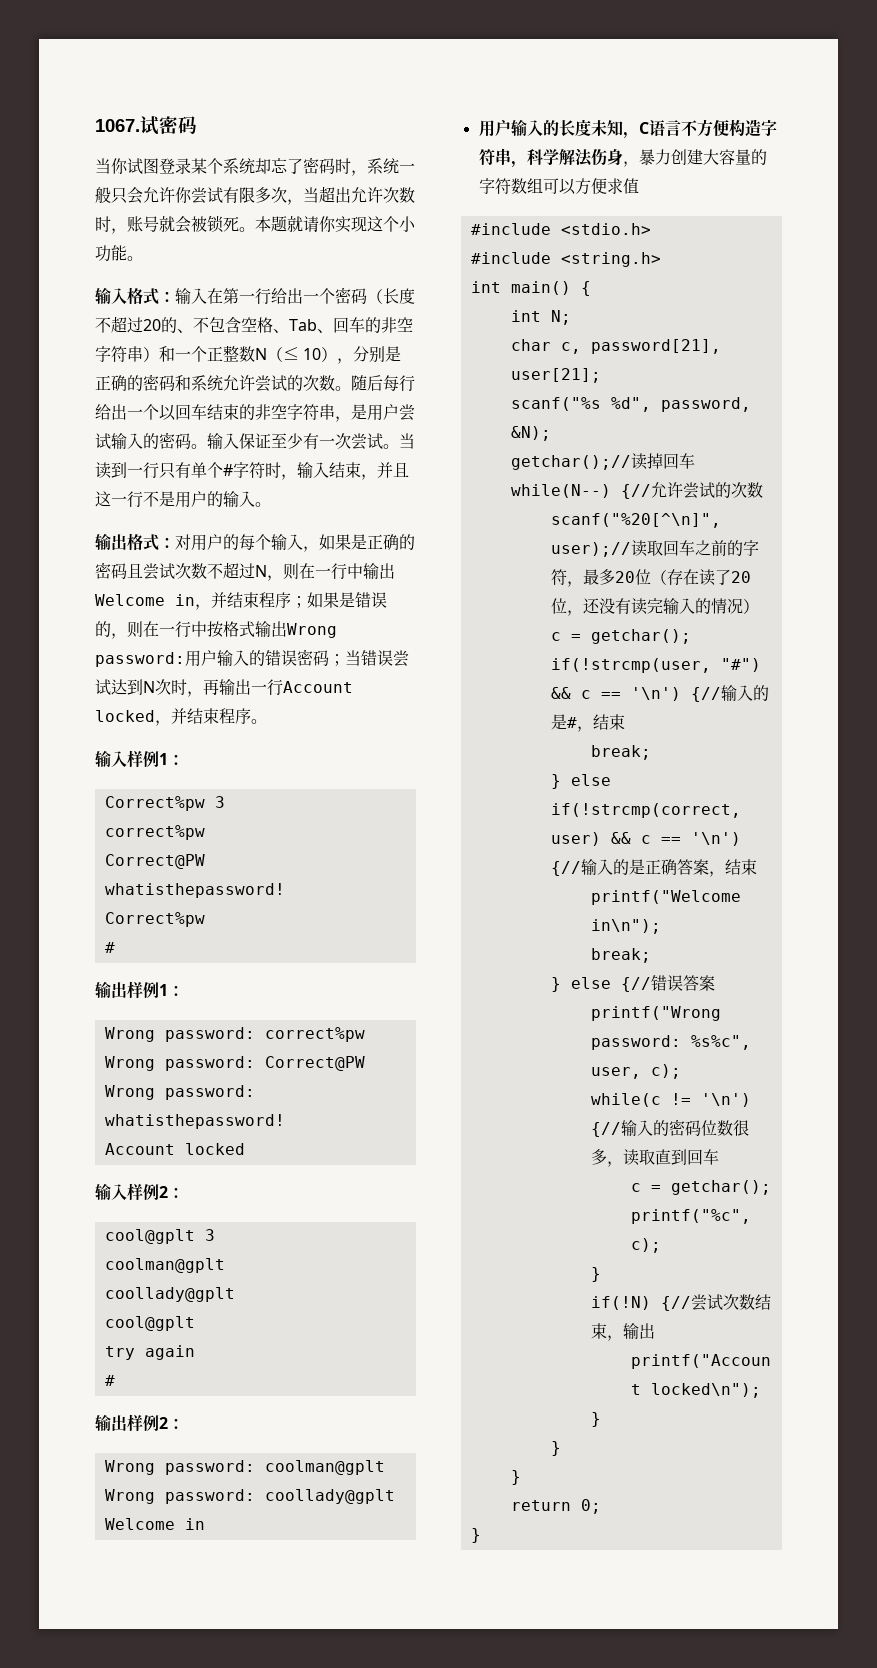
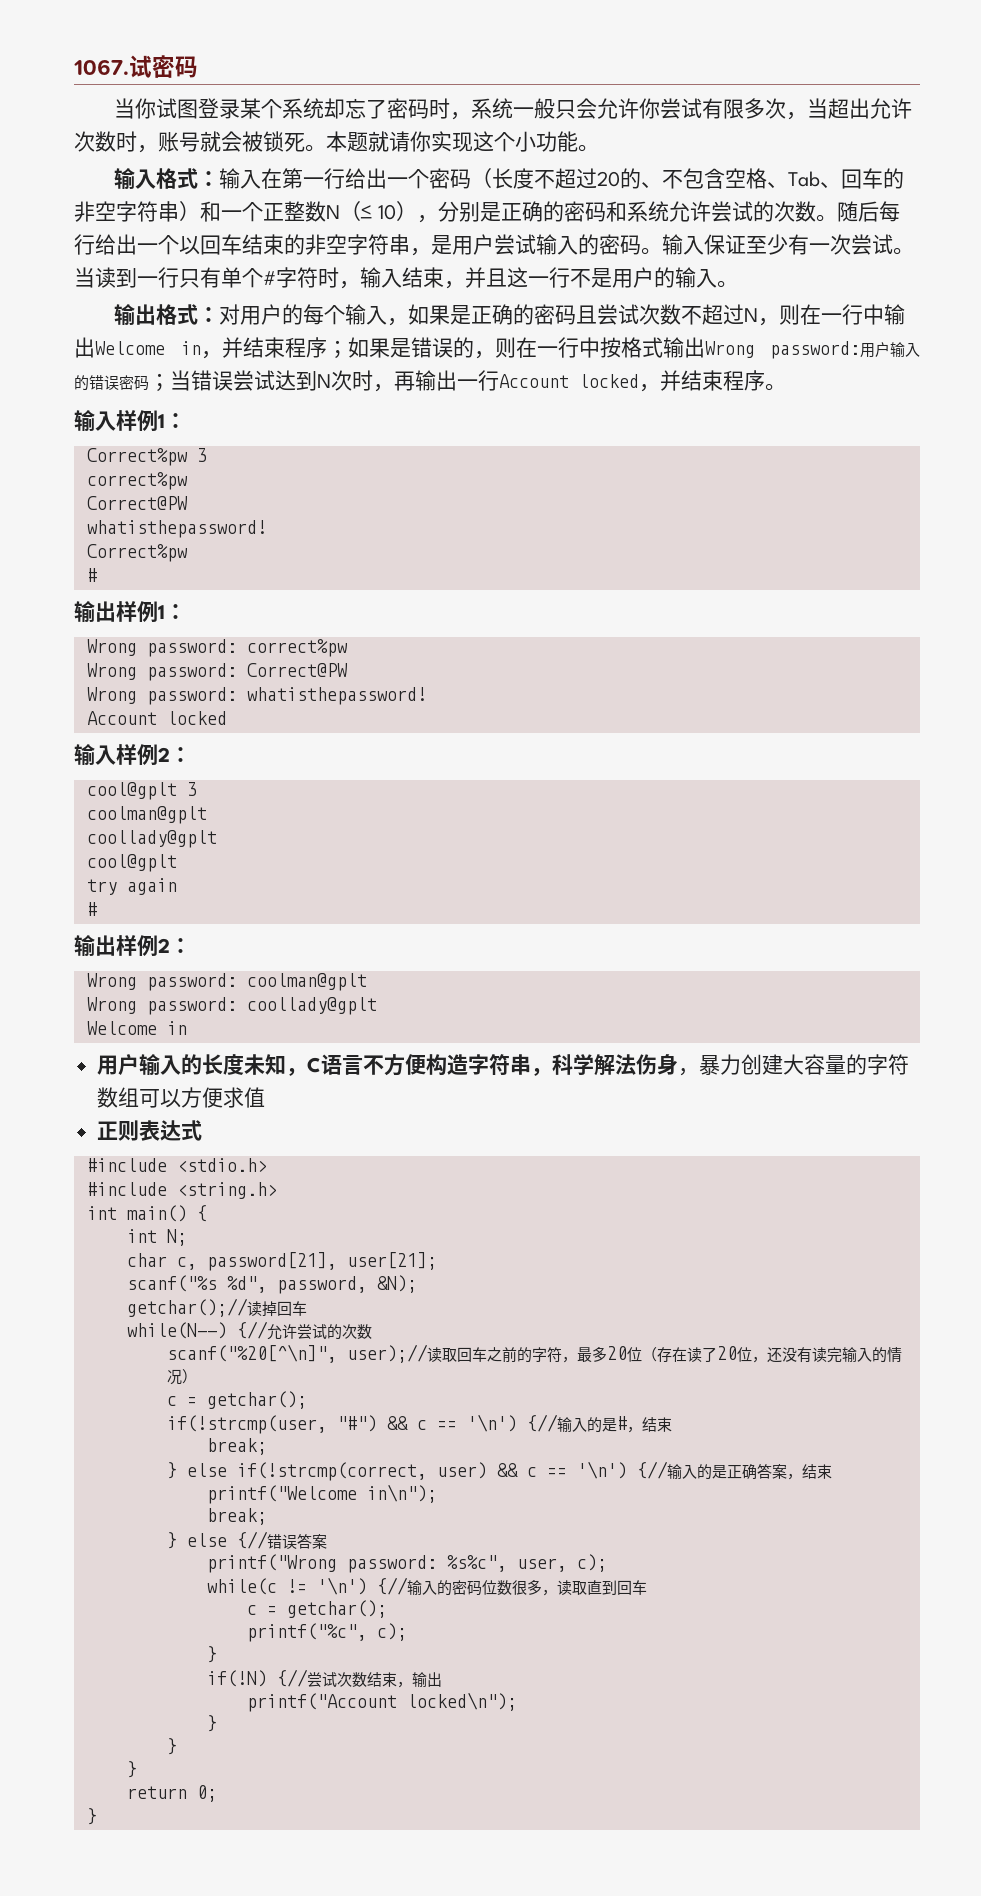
+ 正则表达式

